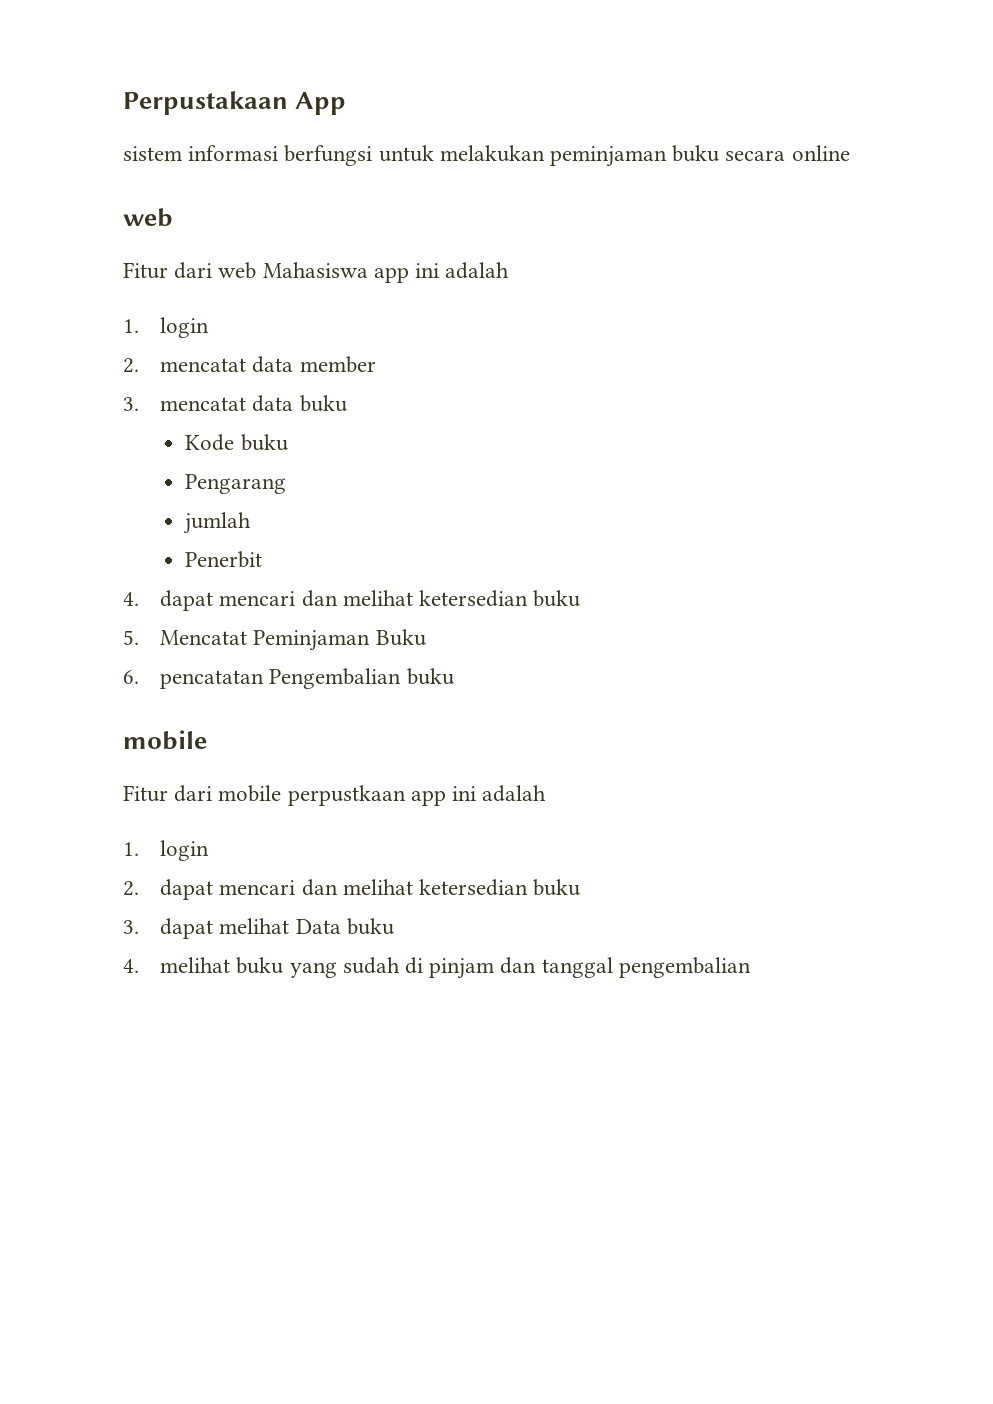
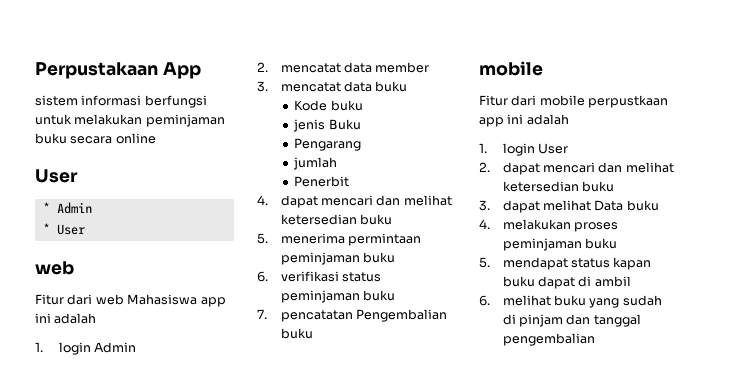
  sistem informasi berfungsi untuk melakukan peminjaman buku secara online
+ User
+ * Admin
+ * User
  Fitur dari web Mahasiswa app ini adalah
- 1. login
+ 1. login Admin
+ jenis Buku
- 5. Mencatat Peminjaman Buku
- 6. pencatatan Pengembalian buku
+ 5. menerima permintaan peminjaman buku
+ 6. verifikasi status peminjaman buku
+ 7. pencatatan Pengembalian buku
  Fitur dari mobile perpustkaan app ini adalah
- 1. login
+ 1. login User
- 4. melihat buku yang sudah di pinjam dan tanggal pengembalian
+ 4. melakukan proses peminjaman buku
+ 5. mendapat status kapan buku dapat di ambil
+ 6. melihat buku yang sudah di pinjam dan tanggal pengembalian

